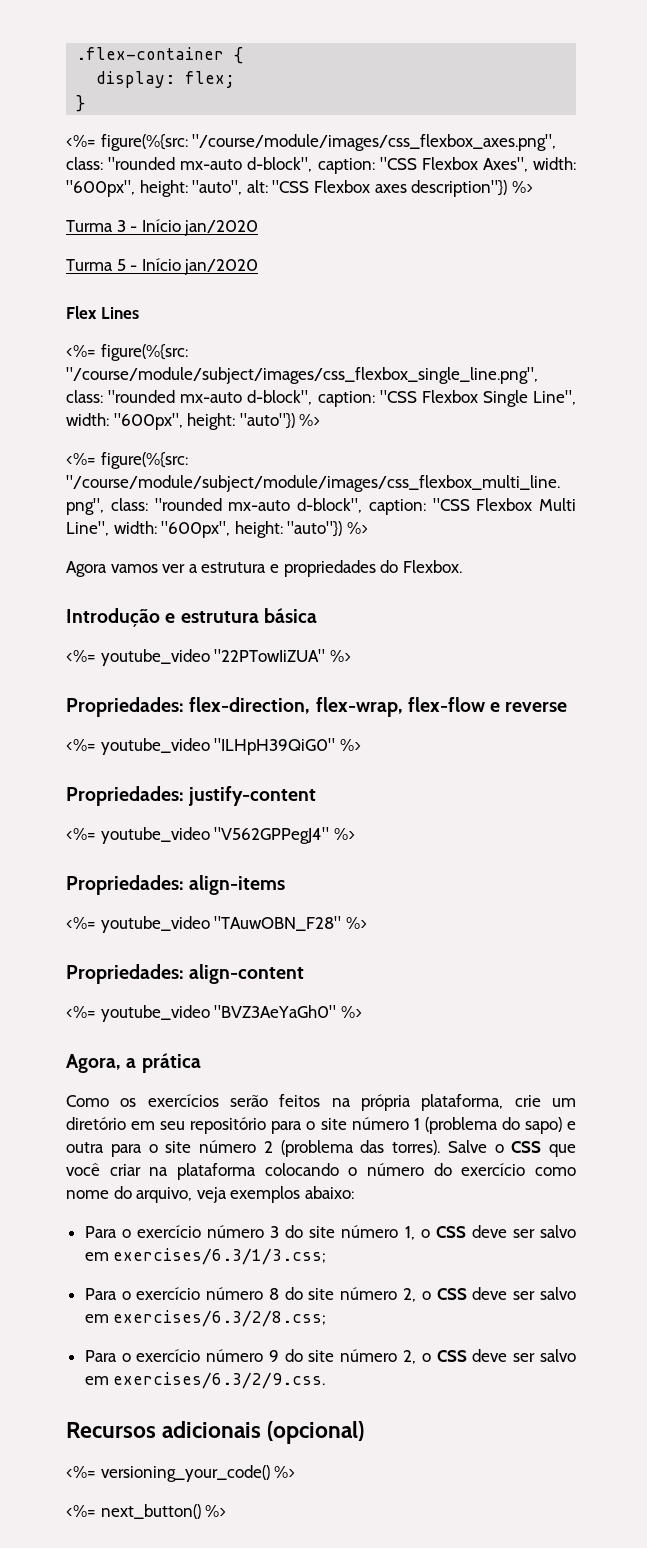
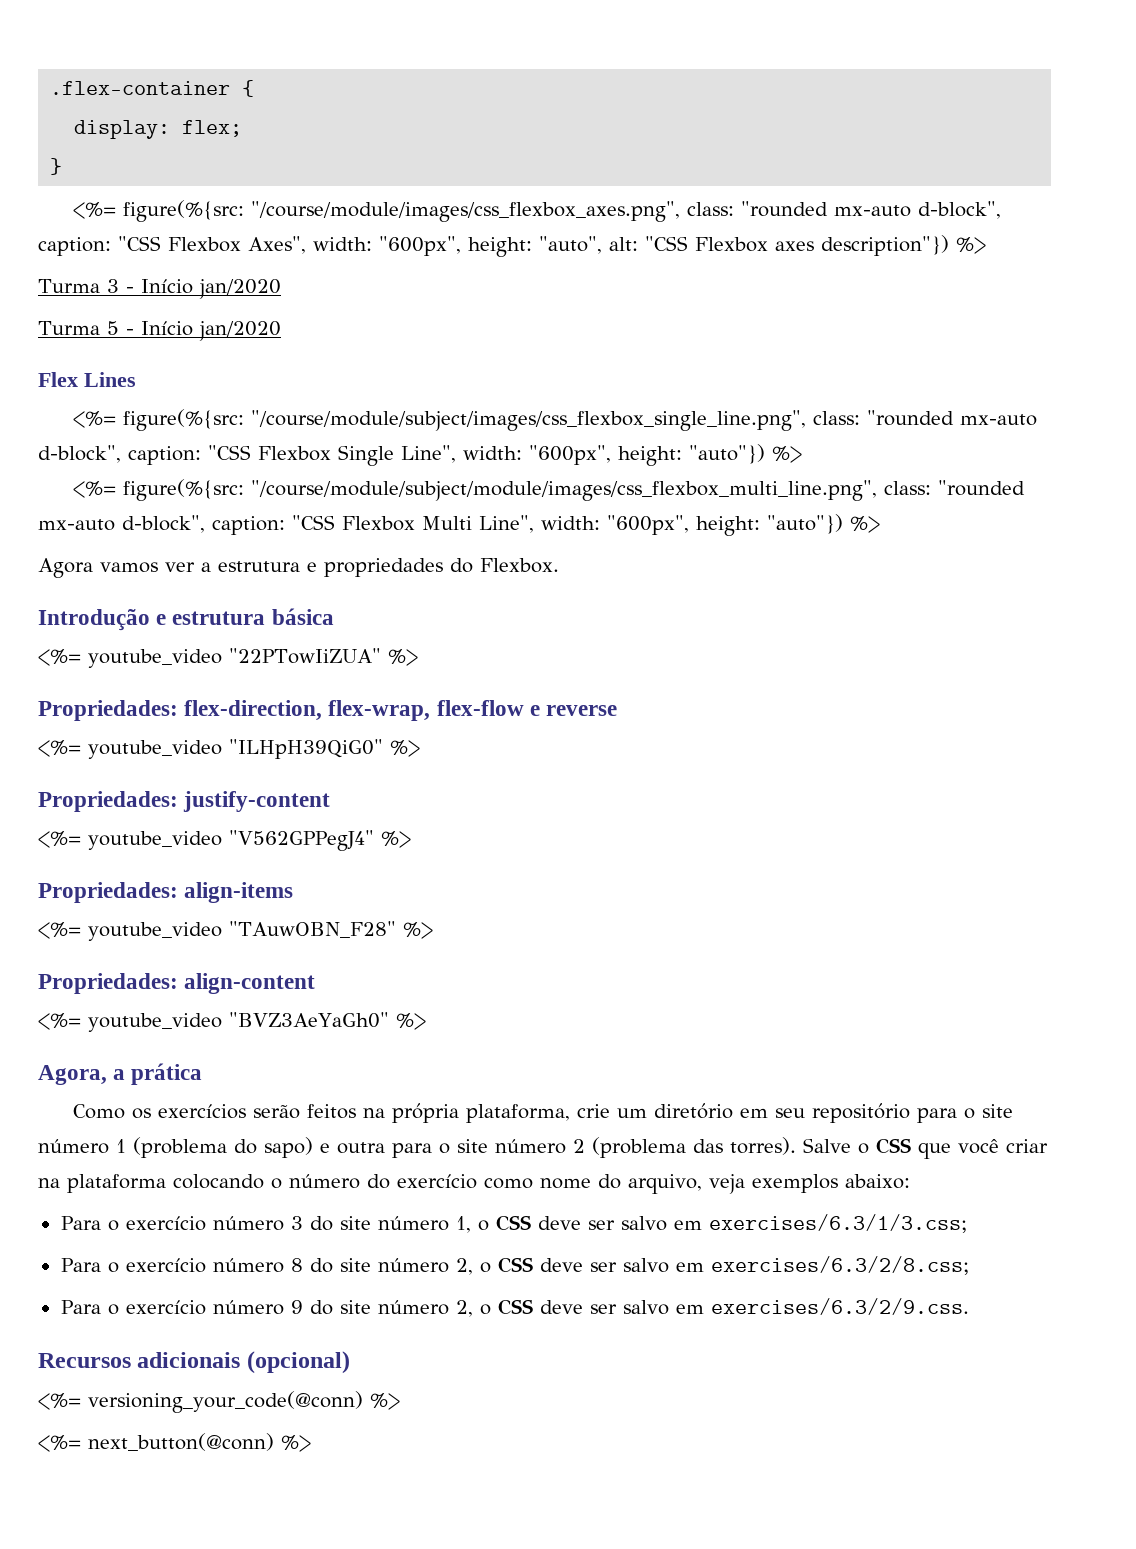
- <%= versioning_your_code() %>
- <%= next_button() %>
+ <%= versioning_your_code(@conn) %>
+ <%= next_button(@conn) %>

